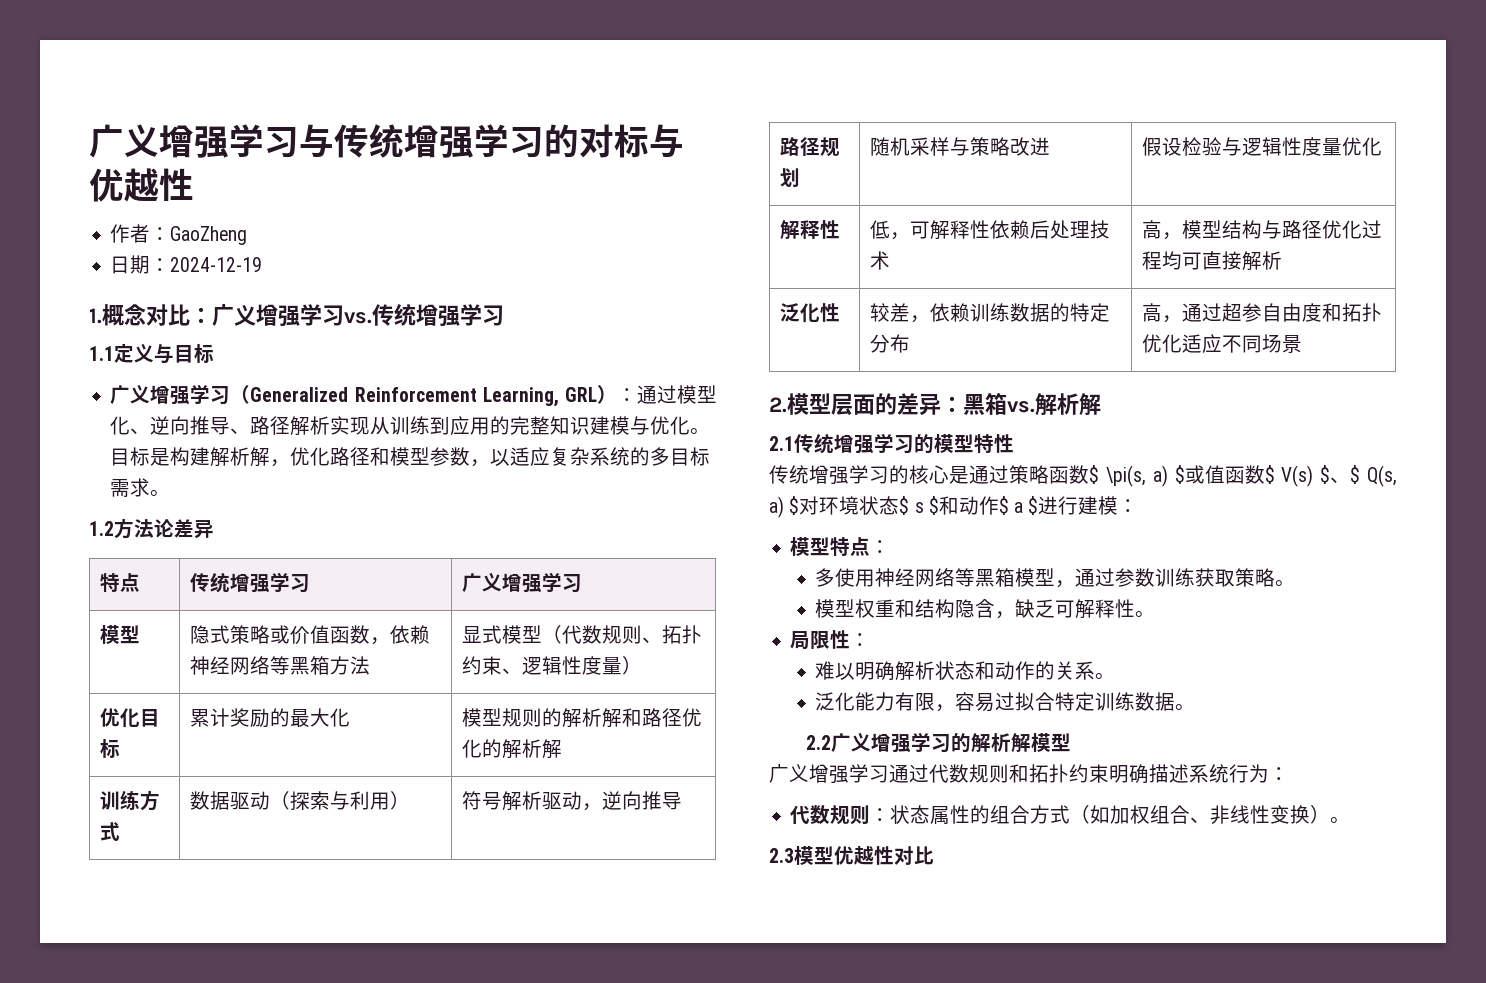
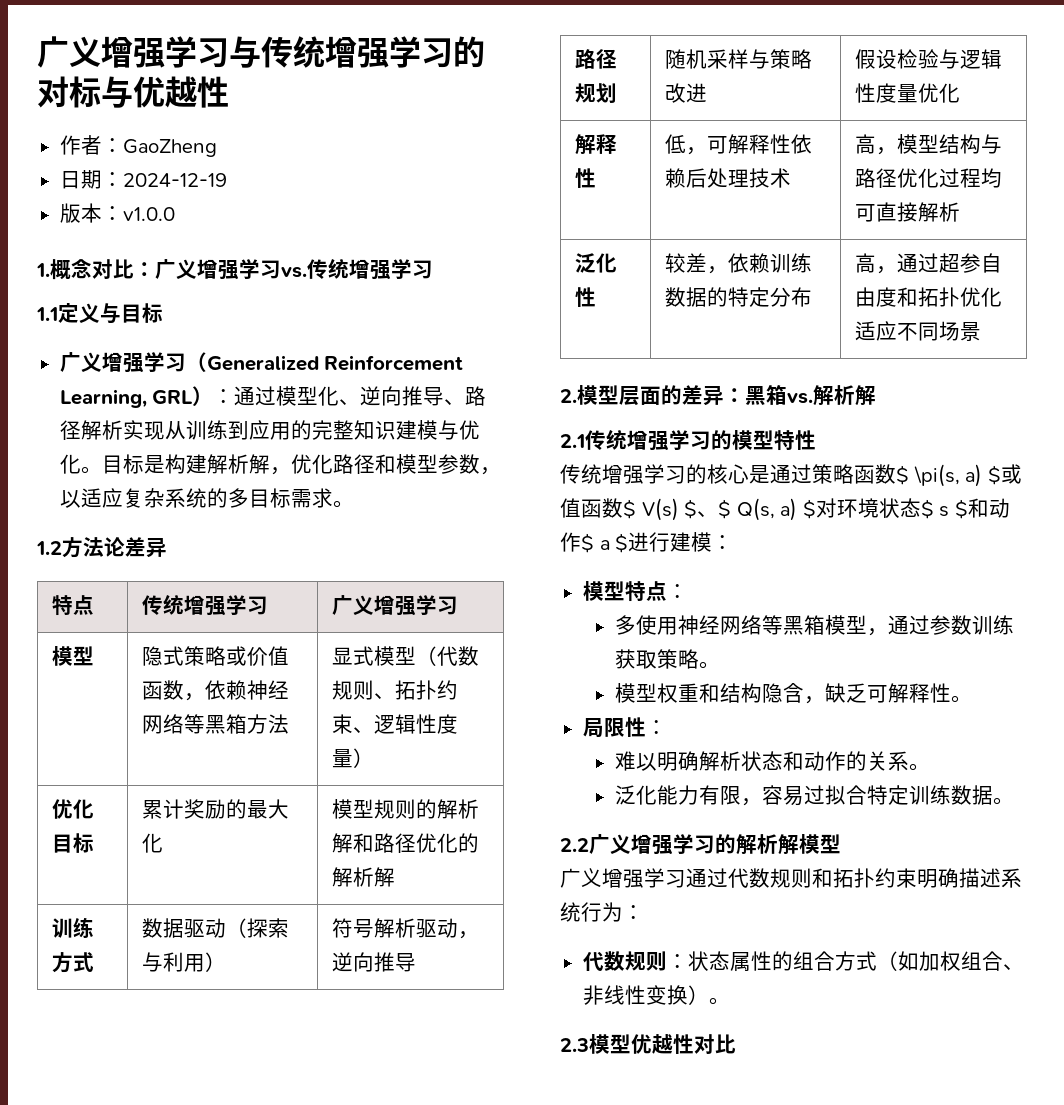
+ 版本：v1.0.0

